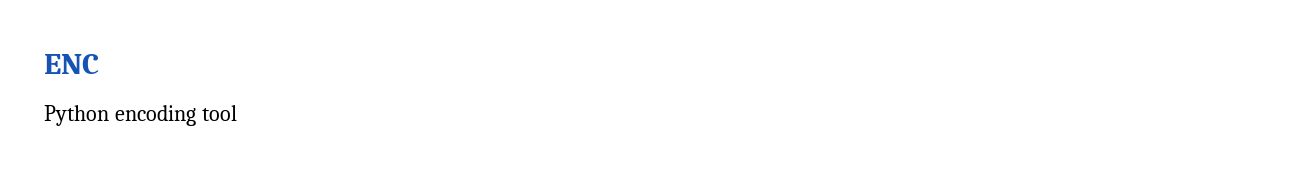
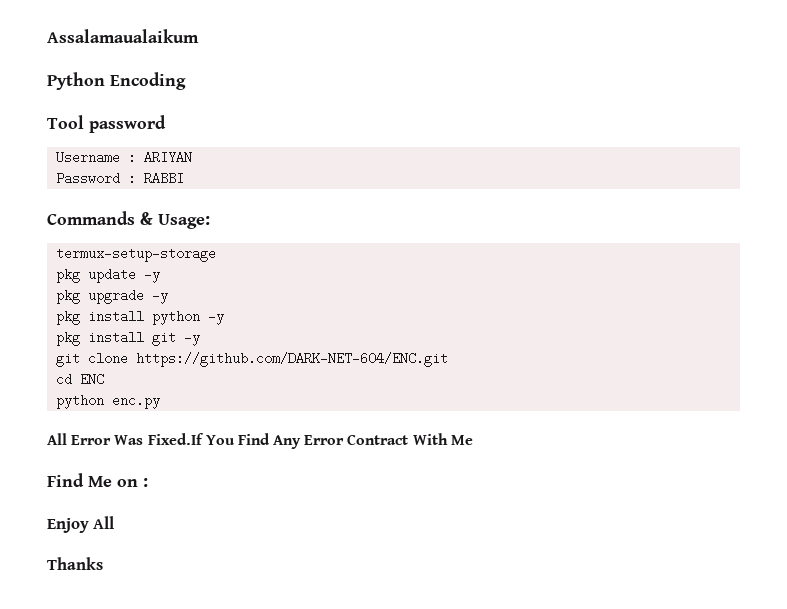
- ENC
- Python encoding tool
+ Assalamaualaikum
+ Python Encoding
+ Tool password
+ Username : ARIYAN
+ Password : RABBI
+ Commands & Usage:
+ termux-setup-storage
+ pkg update -y
+ pkg upgrade -y
+ pkg install python -y
+ pkg install git -y
+ git clone https://github.com/DARK-NET-604/ENC.git
+ cd ENC
+ python enc.py
+ All Error Was Fixed.If You Find Any Error Contract With Me
+ Find Me on :
+ Enjoy All
+ Thanks

